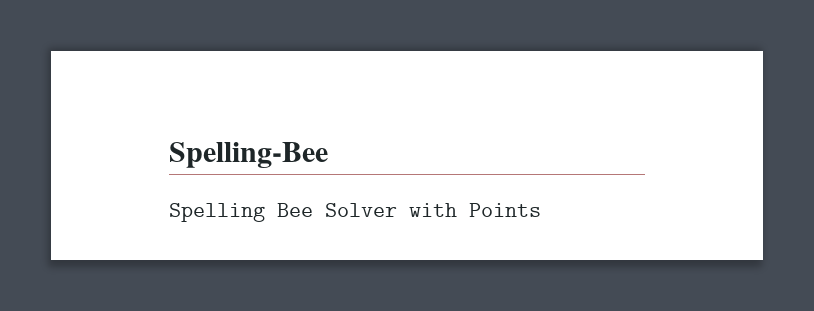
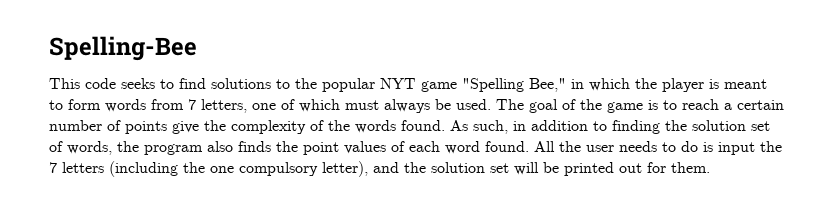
- Spelling Bee Solver with Points
+ This code seeks to find solutions to the popular NYT game "Spelling Bee," in which the player is meant to form words from 7 letters, one of which must always be used. The goal of the game is to reach a certain number of points give the complexity of the words found. As such, in addition to finding the solution set of words, the program also finds the point values of each word found. All the user needs to do is input the 7 letters (including the one compulsory letter), and the solution set will be printed out for them.

